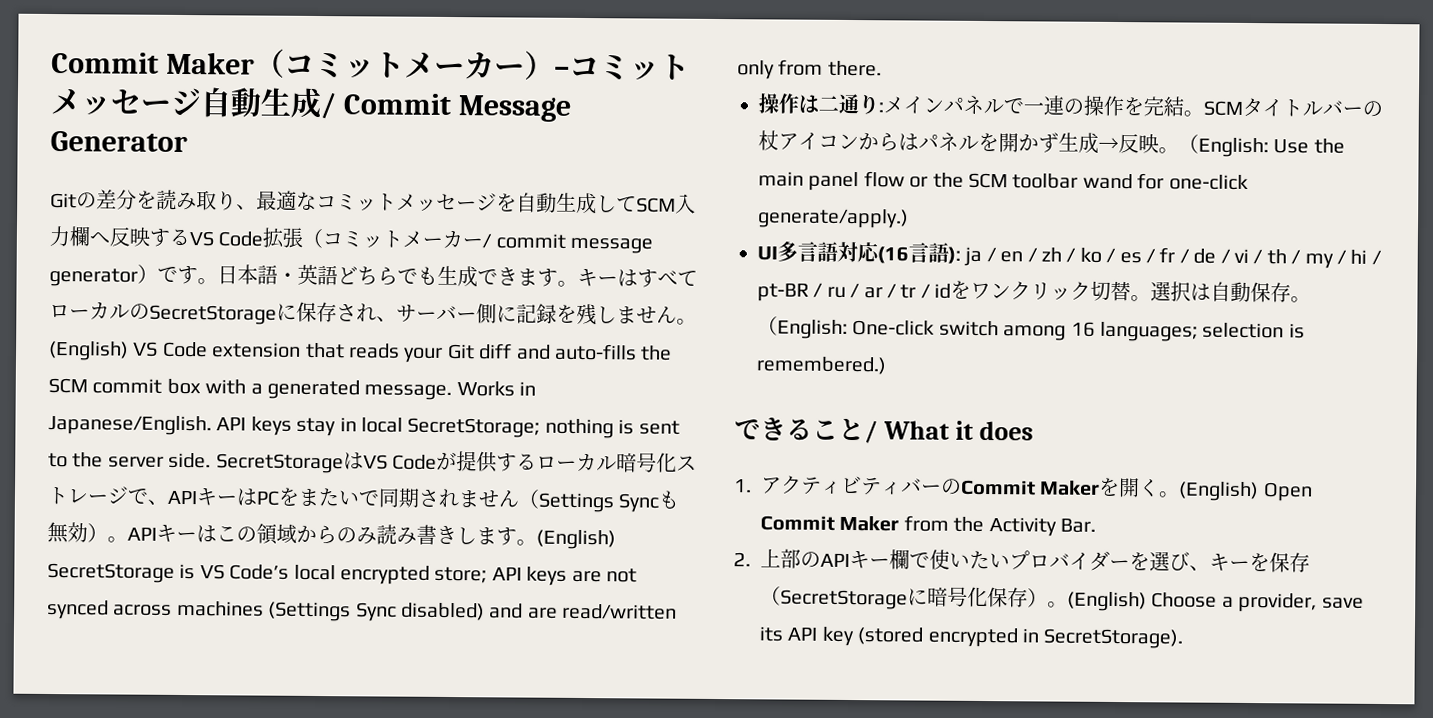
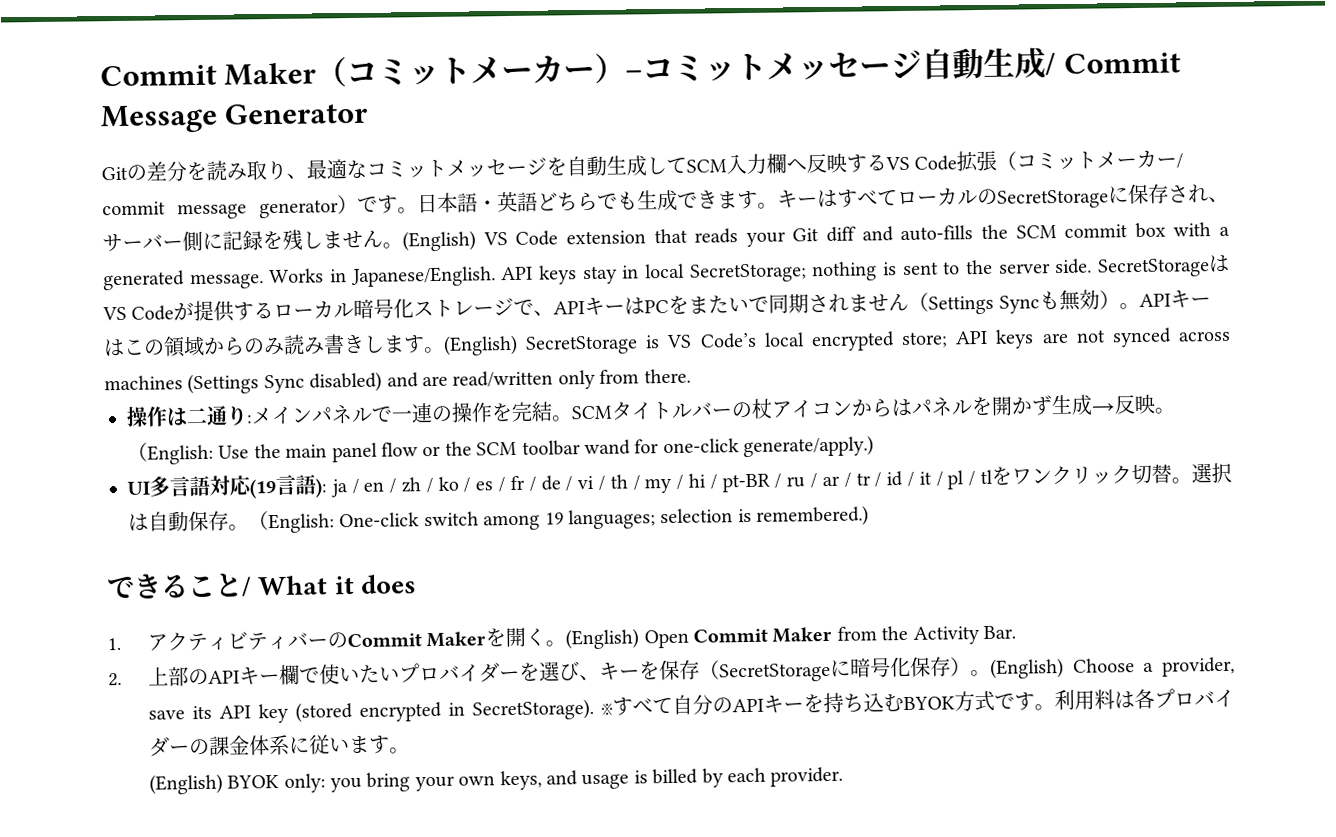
- UI多言語対応(16言語): ja / en / zh / ko / es / fr / de / vi / th / my / hi / pt-BR / ru / ar / tr / idをワンクリック切替。
+ UI多言語対応(19言語): ja / en / zh / ko / es / fr / de / vi / th / my / hi / pt-BR / ru / ar / tr / id / it / pl / tlをワンクリック切替。
- （English: One-click switch among 16 languages; selection is remembered.)
+ （English: One-click switch among 19 languages; selection is remembered.)
+ ※すべて自分のAPIキーを持ち込むBYOK方式です。利用料は各プロバイダーの課金体系に従います。
+ (English) BYOK only: you bring your own keys, and usage is billed by each provider.

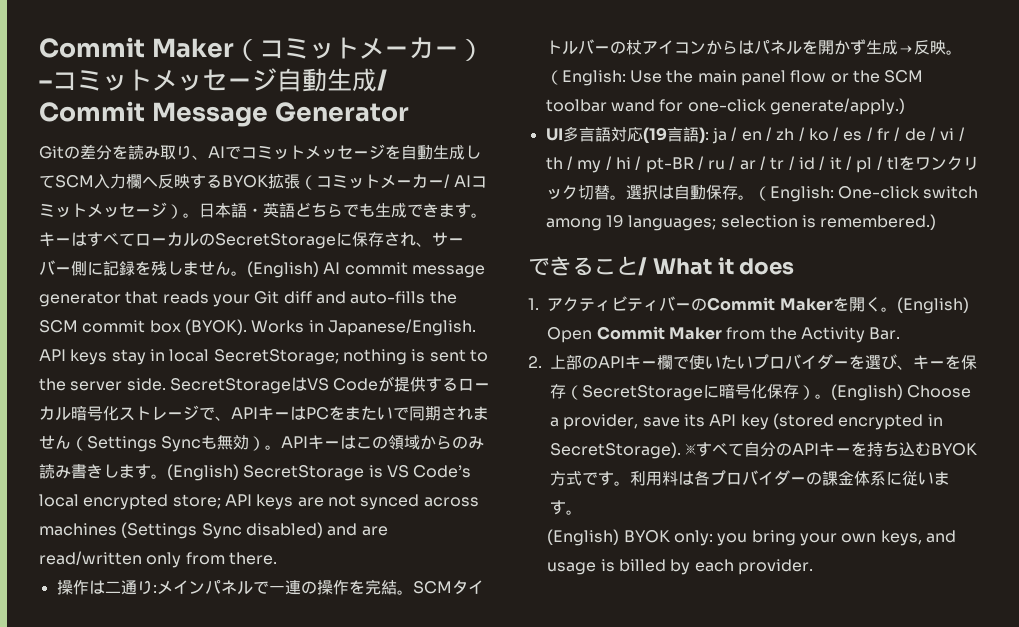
- Gitの差分を読み取り、最適なコミットメッセージを自動生成してSCM入力欄へ反映するVS Code拡張（コミットメーカー/ commit message generator）です。
+ Gitの差分を読み取り、AIでコミットメッセージを自動生成してSCM入力欄へ反映するBYOK拡張（コミットメーカー/ AIコミットメッセージ）。
- (English) VS Code extension that reads your Git diff and auto-fills the SCM commit box with a generated message.
+ (English) AI commit message generator that reads your Git diff and auto-fills the SCM commit box (BYOK).

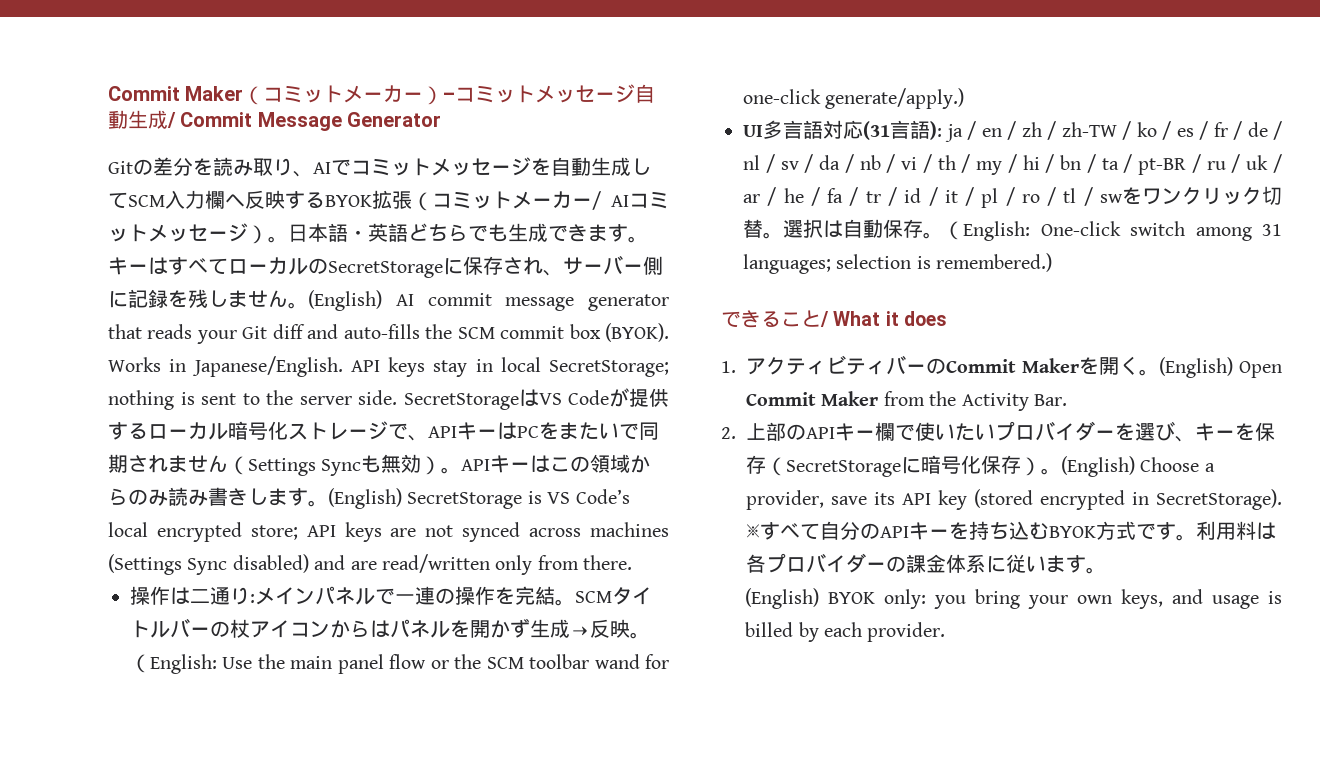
- UI多言語対応(19言語): ja / en / zh / ko / es / fr / de / vi / th / my / hi / pt-BR / ru / ar / tr / id / it / pl / tlをワンクリック切替。
+ UI多言語対応(31言語): ja / en / zh / zh-TW / ko / es / fr / de / nl / sv / da / nb / vi / th / my / hi / bn / ta / pt-BR / ru / uk / ar / he / fa / tr / id / it / pl / ro / tl / swをワンクリック切替。
- （English: One-click switch among 19 languages; selection is remembered.)
+ （English: One-click switch among 31 languages; selection is remembered.)

